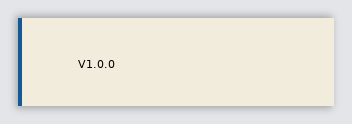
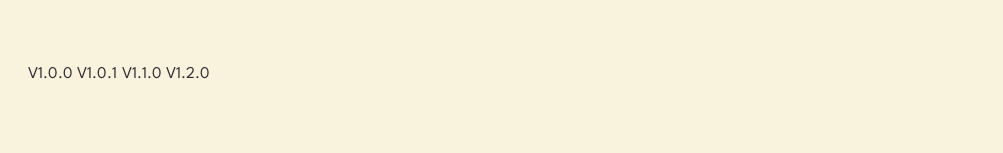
- V1.0.0
+ V1.0.0 V1.0.1 V1.1.0 V1.2.0

